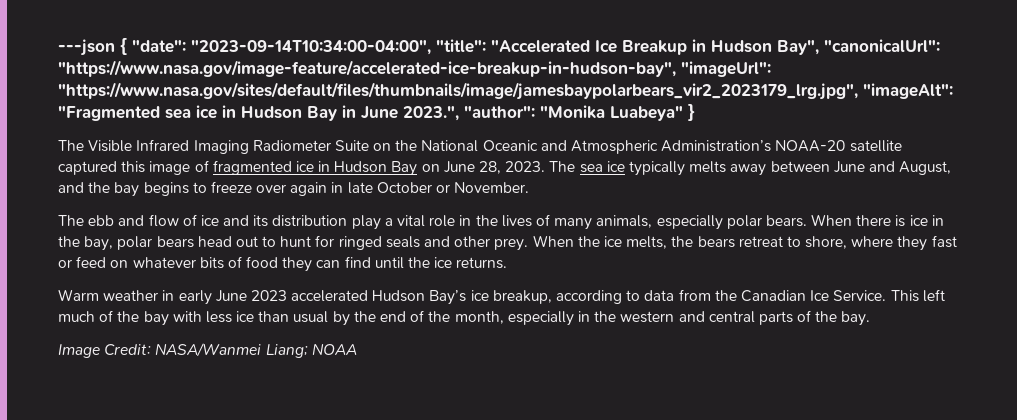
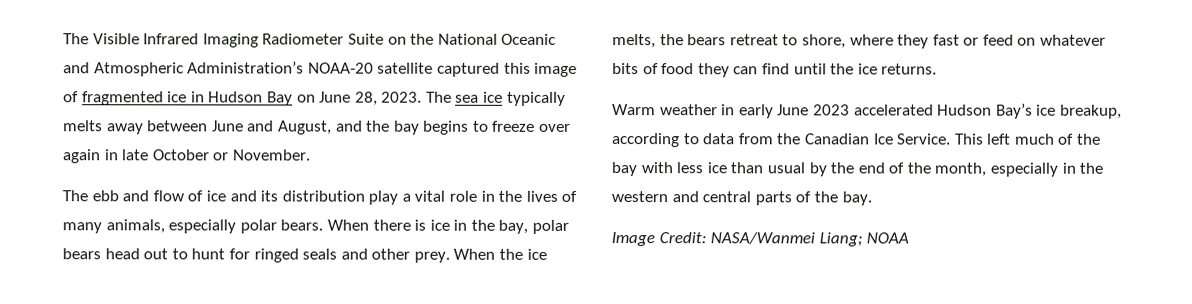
- ---json { "date": "2023-09-14T10:34:00-04:00", "title": "Accelerated Ice Breakup in Hudson Bay", "canonicalUrl": "https://www.nasa.gov/image-feature/accelerated-ice-breakup-in-hudson-bay", "imageUrl": "https://www.nasa.gov/sites/default/files/thumbnails/image/jamesbaypolarbears_vir2_2023179_lrg.jpg", "imageAlt": "Fragmented sea ice in Hudson Bay in June 2023.", "author": "Monika Luabeya" }

